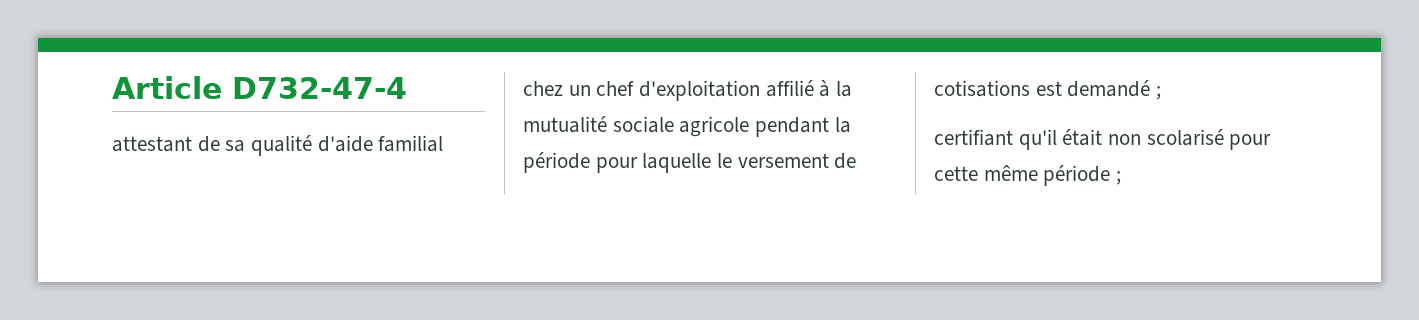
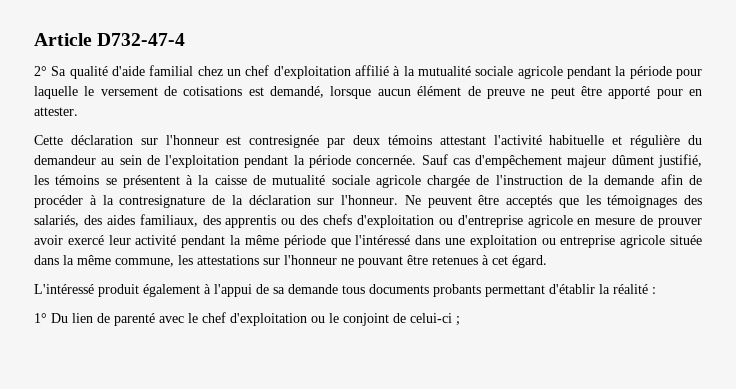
- attestant de sa qualité d'aide familial chez un chef d'exploitation affilié à la mutualité sociale agricole pendant la période pour laquelle le versement de cotisations est demandé ;
- certifiant qu'il était non scolarisé pour cette même période ;
+ 2° Sa qualité d'aide familial chez un chef d'exploitation affilié à la mutualité sociale agricole pendant la période pour laquelle le versement de cotisations est demandé, lorsque aucun élément de preuve ne peut être apporté pour en attester.
+ Cette déclaration sur l'honneur est contresignée par deux témoins attestant l'activité habituelle et régulière du demandeur au sein de l'exploitation pendant la période concernée. Sauf cas d'empêchement majeur dûment justifié, les témoins se présentent à la caisse de mutualité sociale agricole chargée de l'instruction de la demande afin de procéder à la contresignature de la déclaration sur l'honneur. Ne peuvent être acceptés que les témoignages des salariés, des aides familiaux, des apprentis ou des chefs d'exploitation ou d'entreprise agricole en mesure de prouver avoir exercé leur activité pendant la même période que l'intéressé dans une exploitation ou entreprise agricole située dans la même commune, les attestations sur l'honneur ne pouvant être retenues à cet égard.
+ L'intéressé produit également à l'appui de sa demande tous documents probants permettant d'établir la réalité :
+ 1° Du lien de parenté avec le chef d'exploitation ou le conjoint de celui-ci ;

